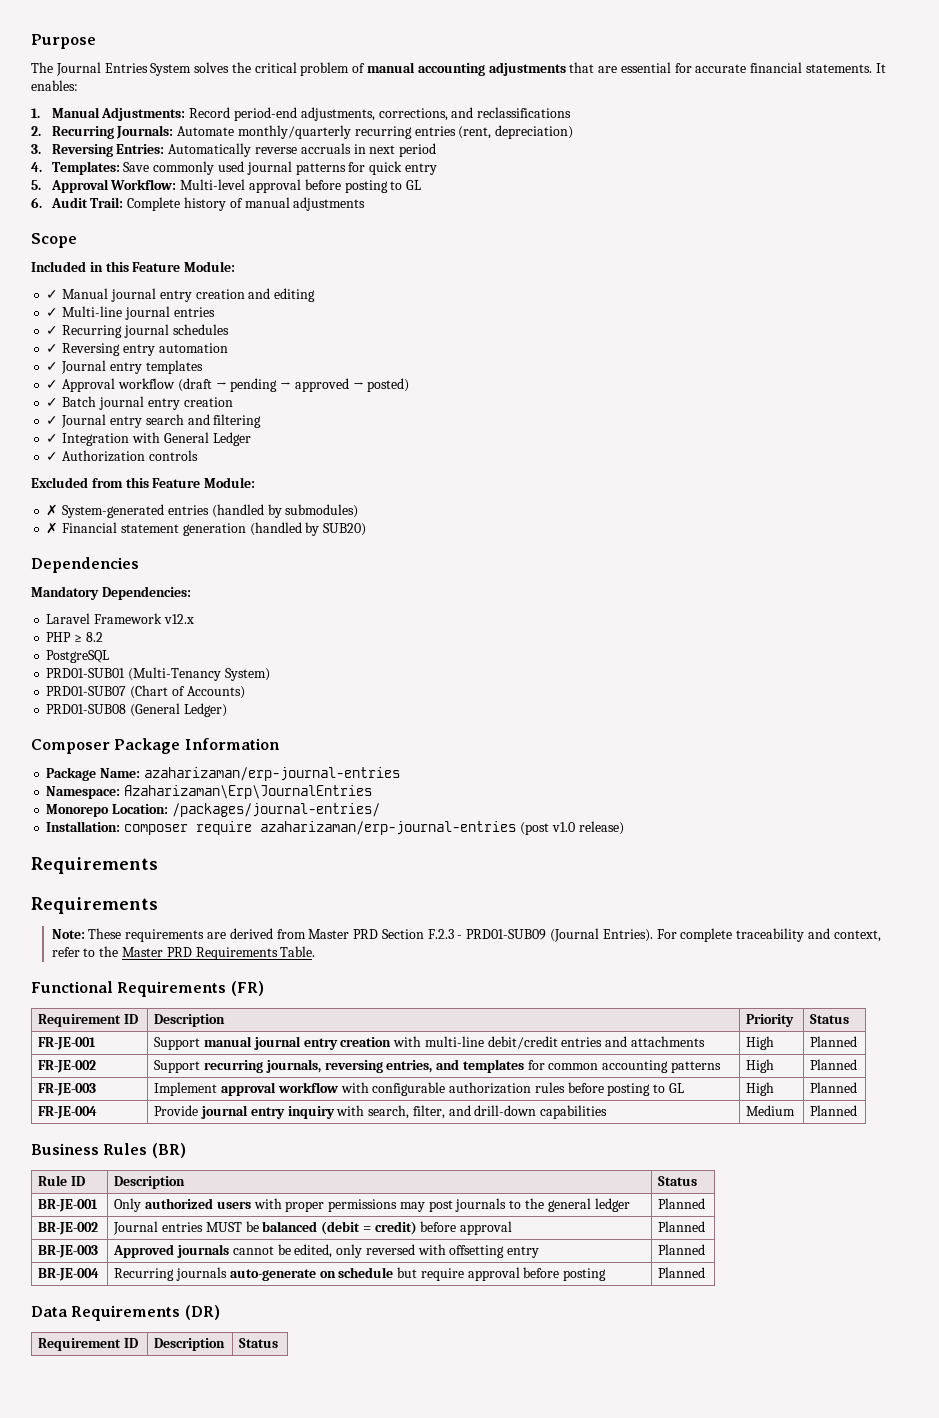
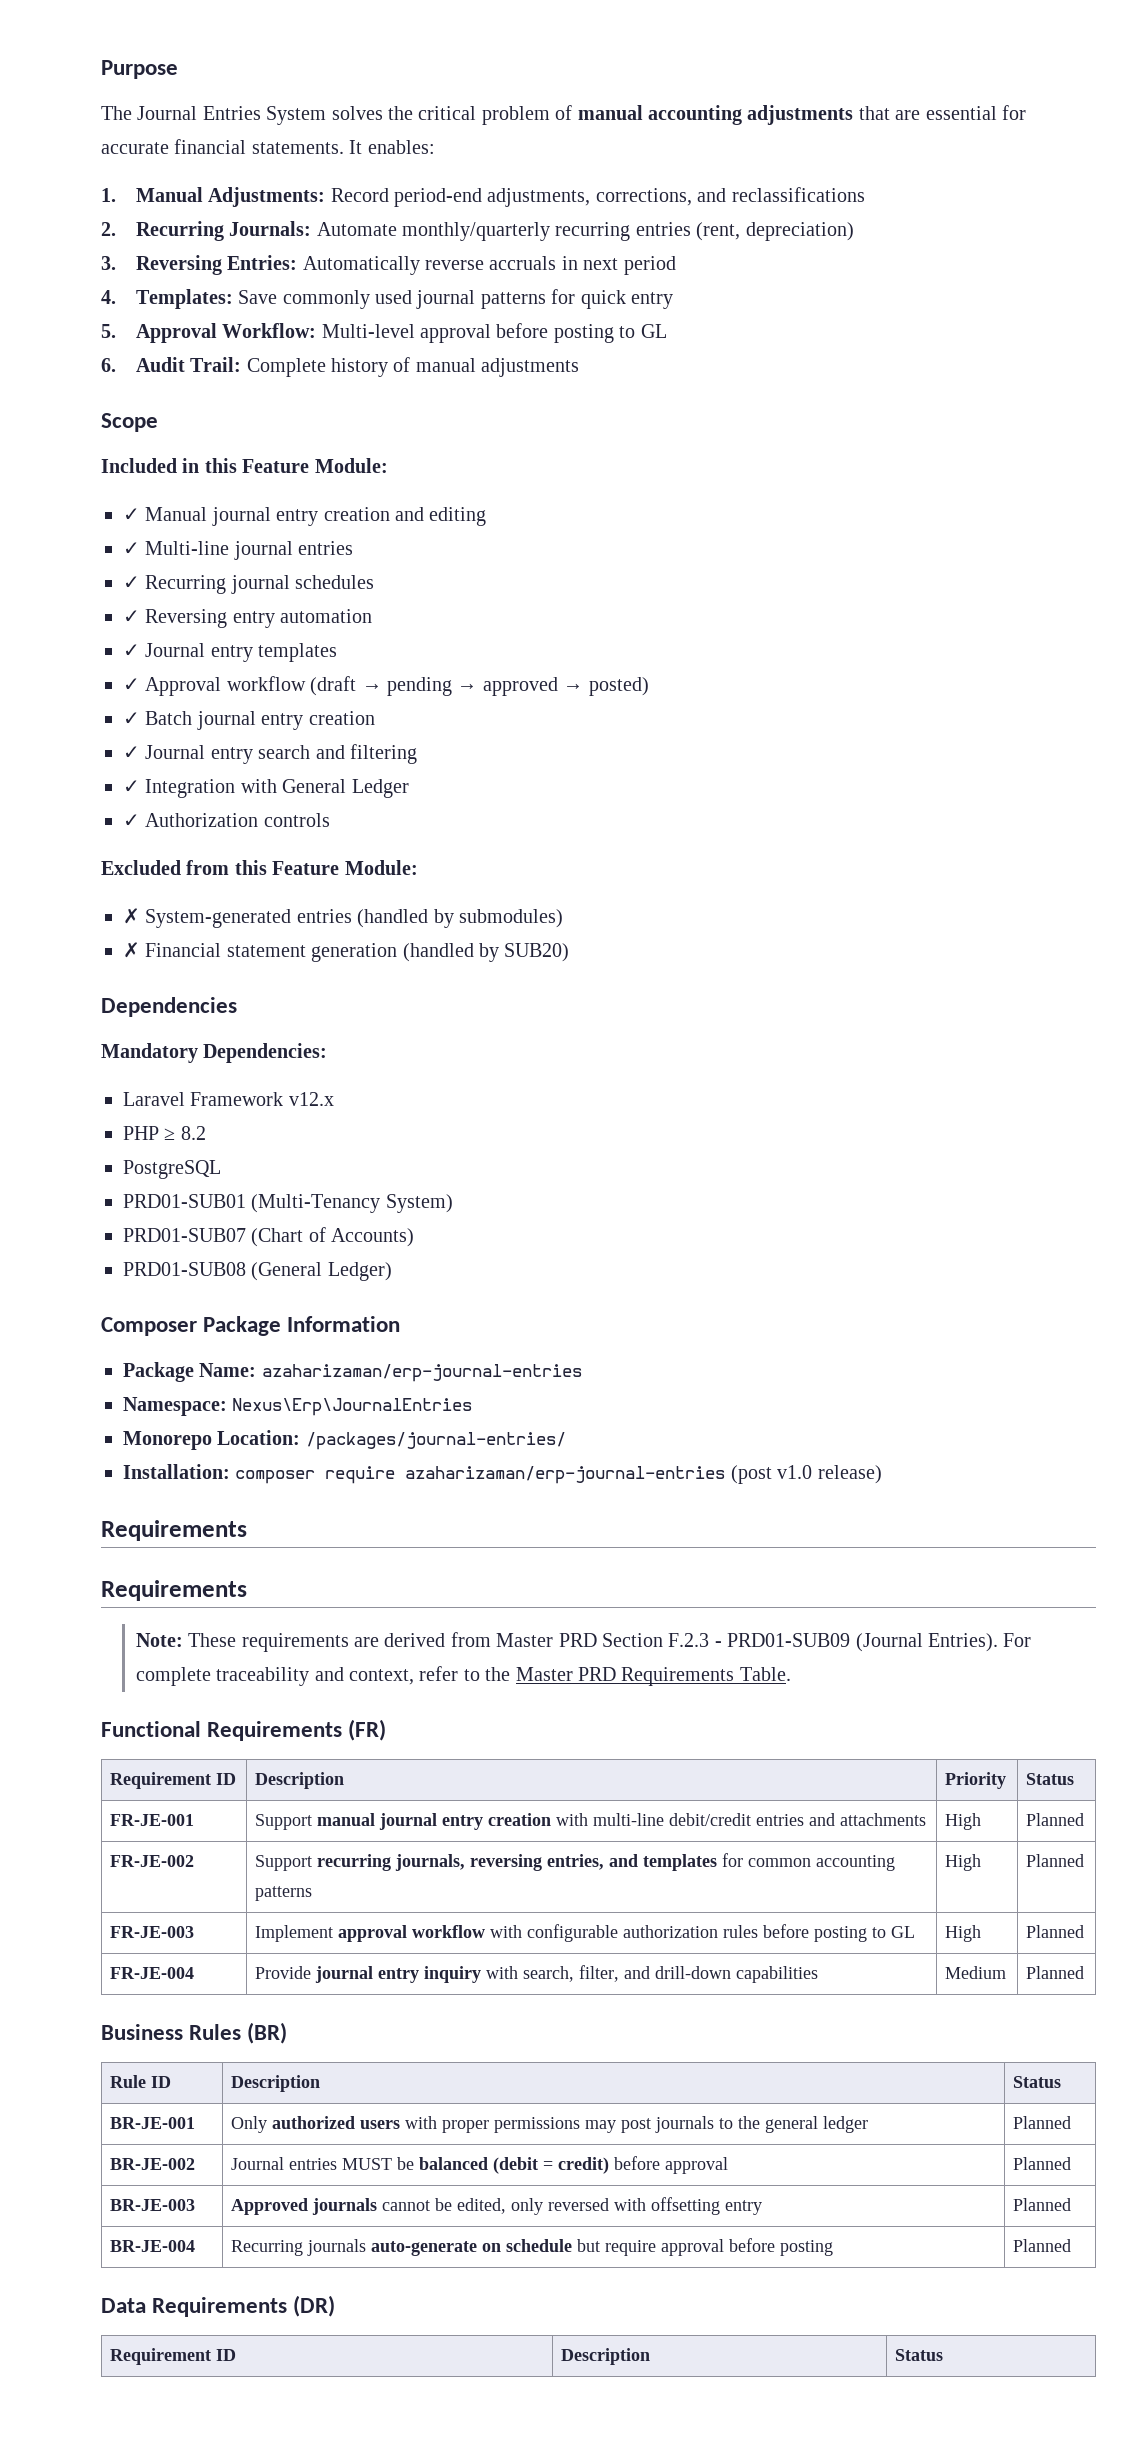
- Namespace: Azaharizaman\Erp\JournalEntries
+ Namespace: Nexus\Erp\JournalEntries

